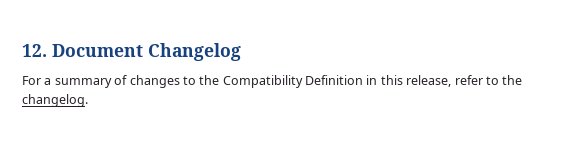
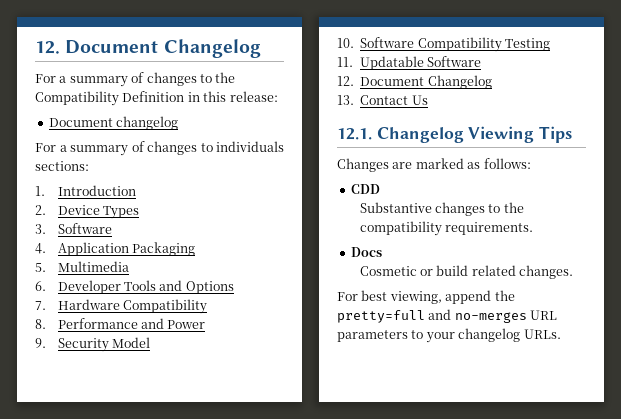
- For a summary of changes to the Compatibility Definition in this release, refer to the changelog.
+ For a summary of changes to the Compatibility Definition in this release:
+ Document changelog
+ For a summary of changes to individuals sections:
+ 1. Introduction
+ 2. Device Types
+ 3. Software
+ 4. Application Packaging
+ 5. Multimedia
+ 6. Developer Tools and Options
+ 7. Hardware Compatibility
+ 8. Performance and Power
+ 9. Security Model
+ 10. Software Compatibility Testing
+ 11. Updatable Software
+ 12. Document Changelog
+ 13. Contact Us
+ 12.1. Changelog Viewing Tips
+ Changes are marked as follows:
+ CDD
+ Substantive changes to the compatibility requirements.
+ Docs
+ Cosmetic or build related changes.
+ For best viewing, append the pretty=full and no-merges URL parameters to your changelog URLs.

